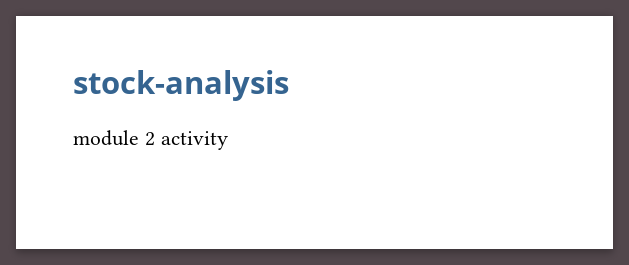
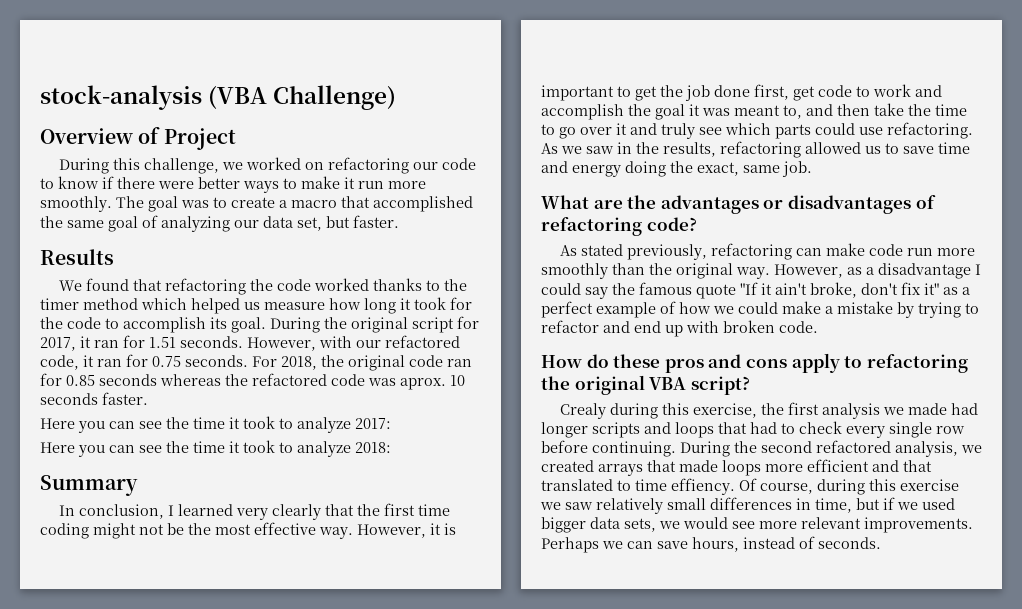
- stock-analysis
- module 2 activity
+ stock-analysis (VBA Challenge)
+ Overview of Project
+ During this challenge, we worked on refactoring our code to know if there were better ways to make it run more smoothly. The goal was to create a macro that accomplished the same goal of analyzing our data set, but faster.
+ Results
+ We found that refactoring the code worked thanks to the timer method which helped us measure how long it took for the code to accomplish its goal. During the original script for 2017, it ran for 1.51 seconds. However, with our refactored code, it ran for 0.75 seconds. For 2018, the original code ran for 0.85 seconds whereas the refactored code was aprox. 10 seconds faster.
+ Here you can see the time it took to analyze 2017:
+ Here you can see the time it took to analyze 2018:
+ Summary
+ In conclusion, I learned very clearly that the first time coding might not be the most effective way. However, it is important to get the job done first, get code to work and accomplish the goal it was meant to, and then take the time to go over it and truly see which parts could use refactoring. As we saw in the results, refactoring allowed us to save time and energy doing the exact, same job.
+ What are the advantages or disadvantages of refactoring code?
+ As stated previously, refactoring can make code run more smoothly than the original way. However, as a disadvantage I could say the famous quote "If it ain't broke, don't fix it" as a perfect example of how we could make a mistake by trying to refactor and end up with broken code.
+ How do these pros and cons apply to refactoring the original VBA script?
+ Crealy during this exercise, the first analysis we made had longer scripts and loops that had to check every single row before continuing. During the second refactored analysis, we created arrays that made loops more efficient and that translated to time effiency. Of course, during this exercise we saw relatively small differences in time, but if we used bigger data sets, we would see more relevant improvements. Perhaps we can save hours, instead of seconds.

